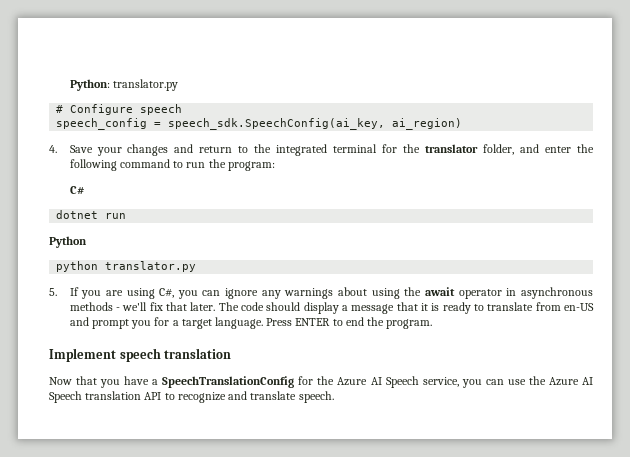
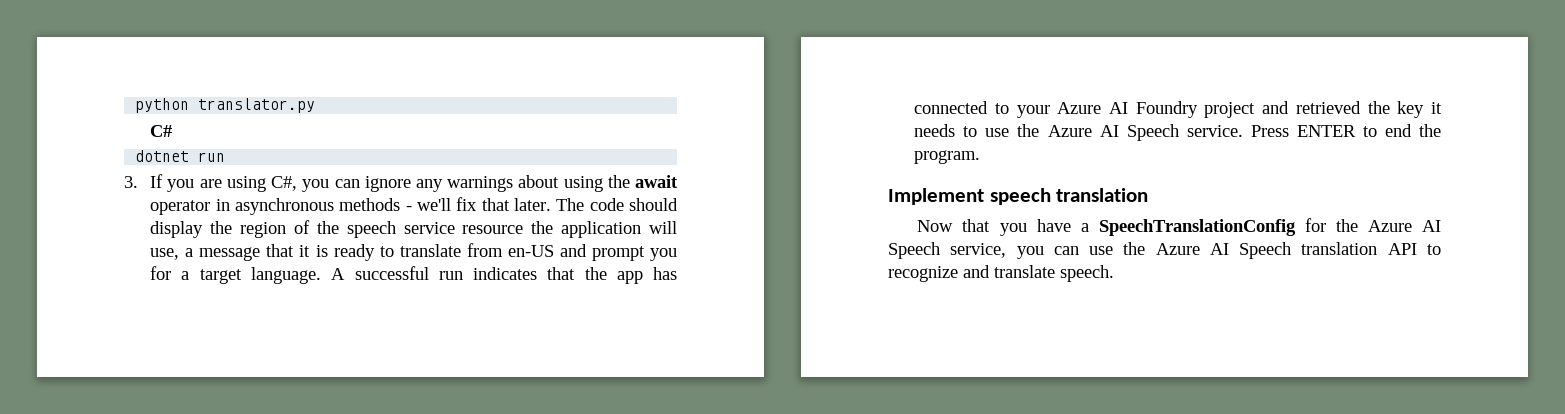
- Python: translator.py
- # Configure speech
- speech_config = speech_sdk.SpeechConfig(ai_key, ai_region)
- 4. Save your changes and return to the integrated terminal for the translator folder, and enter the following command to run the program:
+ python translator.py
- Python
- python translator.py
- 5. If you are using C#, you can ignore any warnings about using the await operator in asynchronous methods - we'll fix that later.
+ 3. If you are using C#, you can ignore any warnings about using the await operator in asynchronous methods - we'll fix that later.
- The code should display a message that it is ready to translate from en-US and prompt you for a target language.
+ The code should display the region of the speech service resource the application will use, a message that it is ready to translate from en-US and prompt you for a target language.
+ A successful run indicates that the app has connected to your Azure AI Foundry project and retrieved the key it needs to use the Azure AI Speech service.

